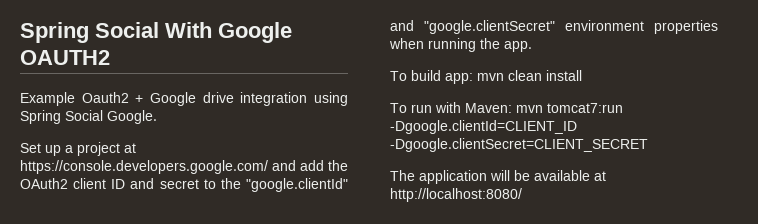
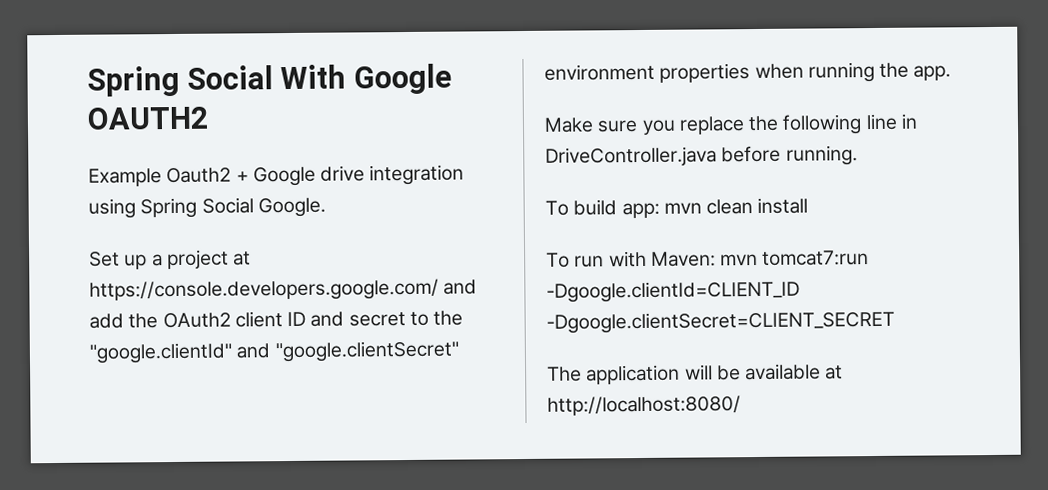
+ Make sure you replace the following line in DriveController.java before running.

